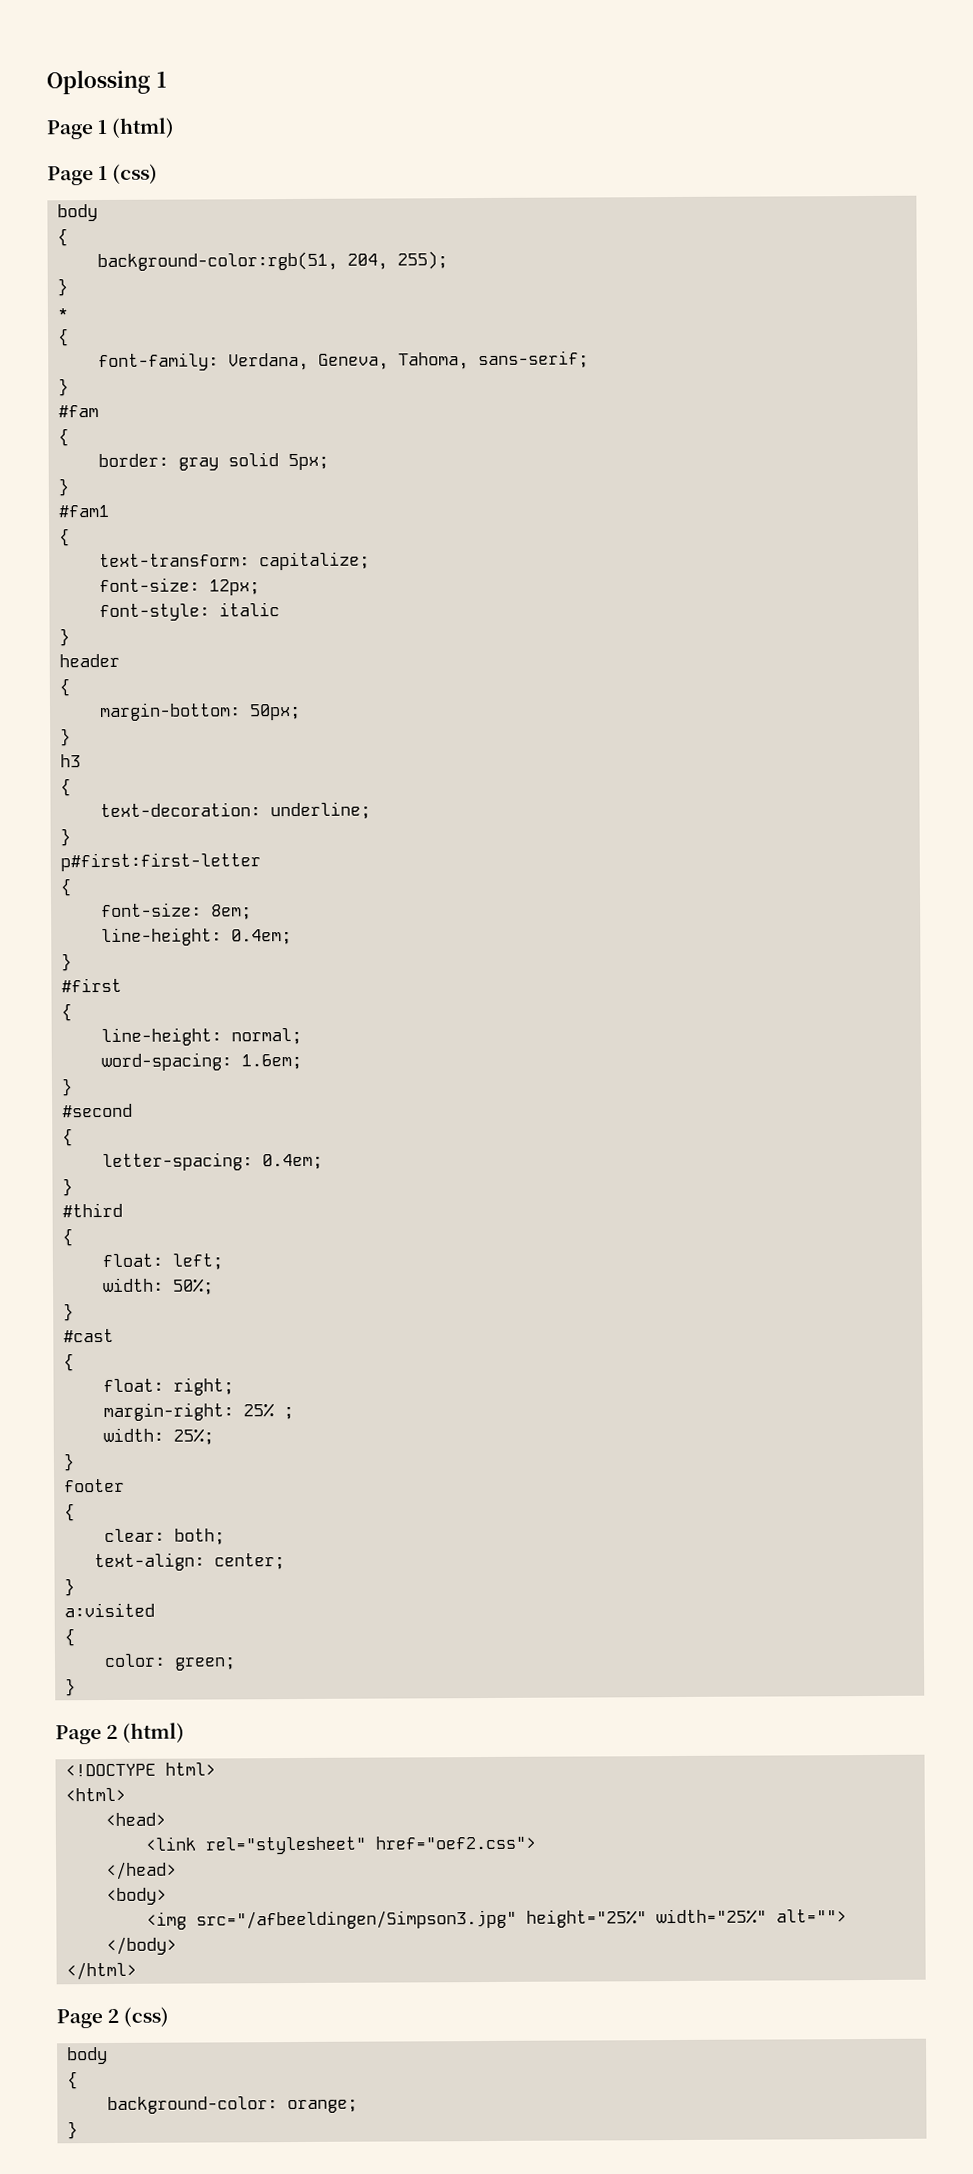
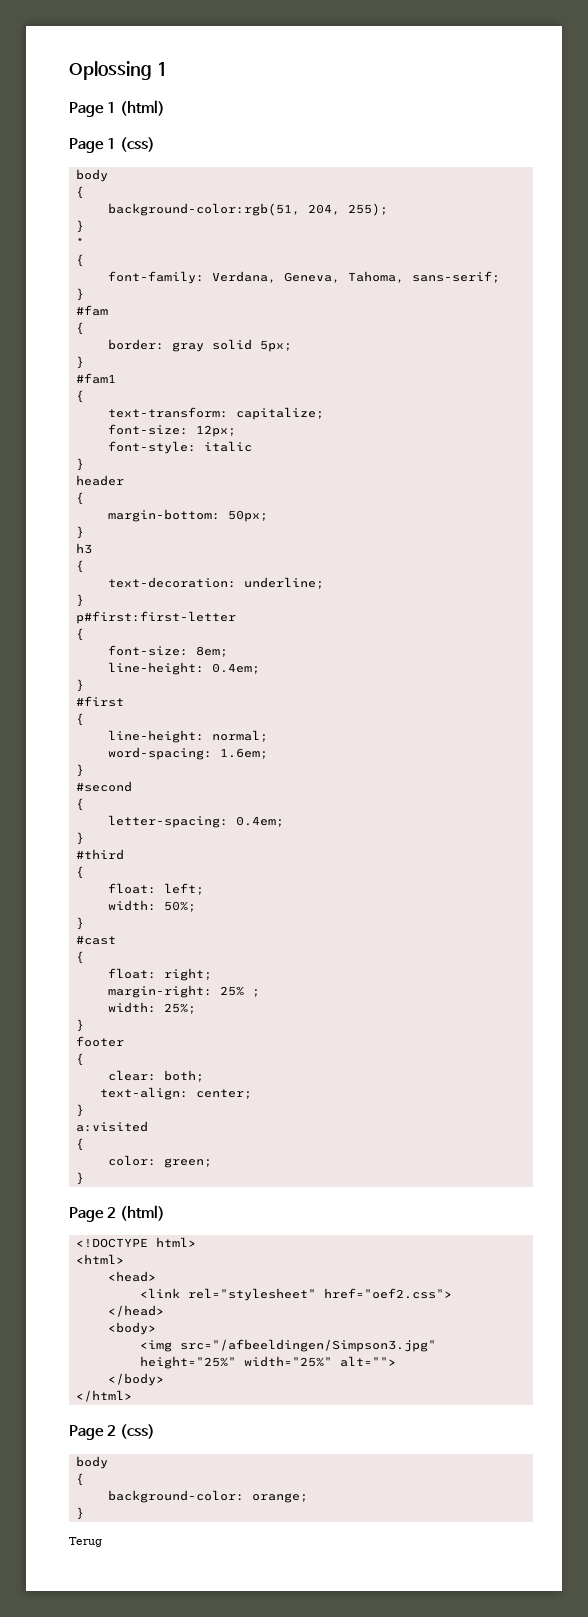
+ Terug

